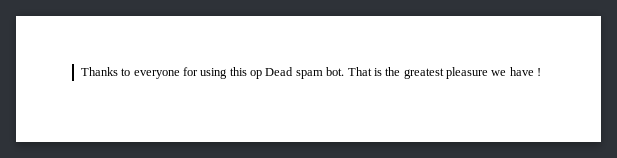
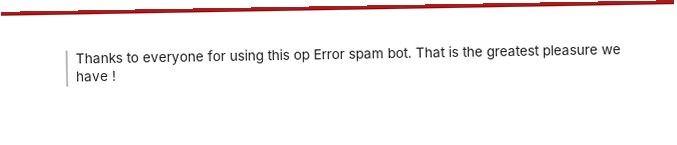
- Thanks to everyone for using this op Dead spam bot.
+ Thanks to everyone for using this op Error spam bot.

